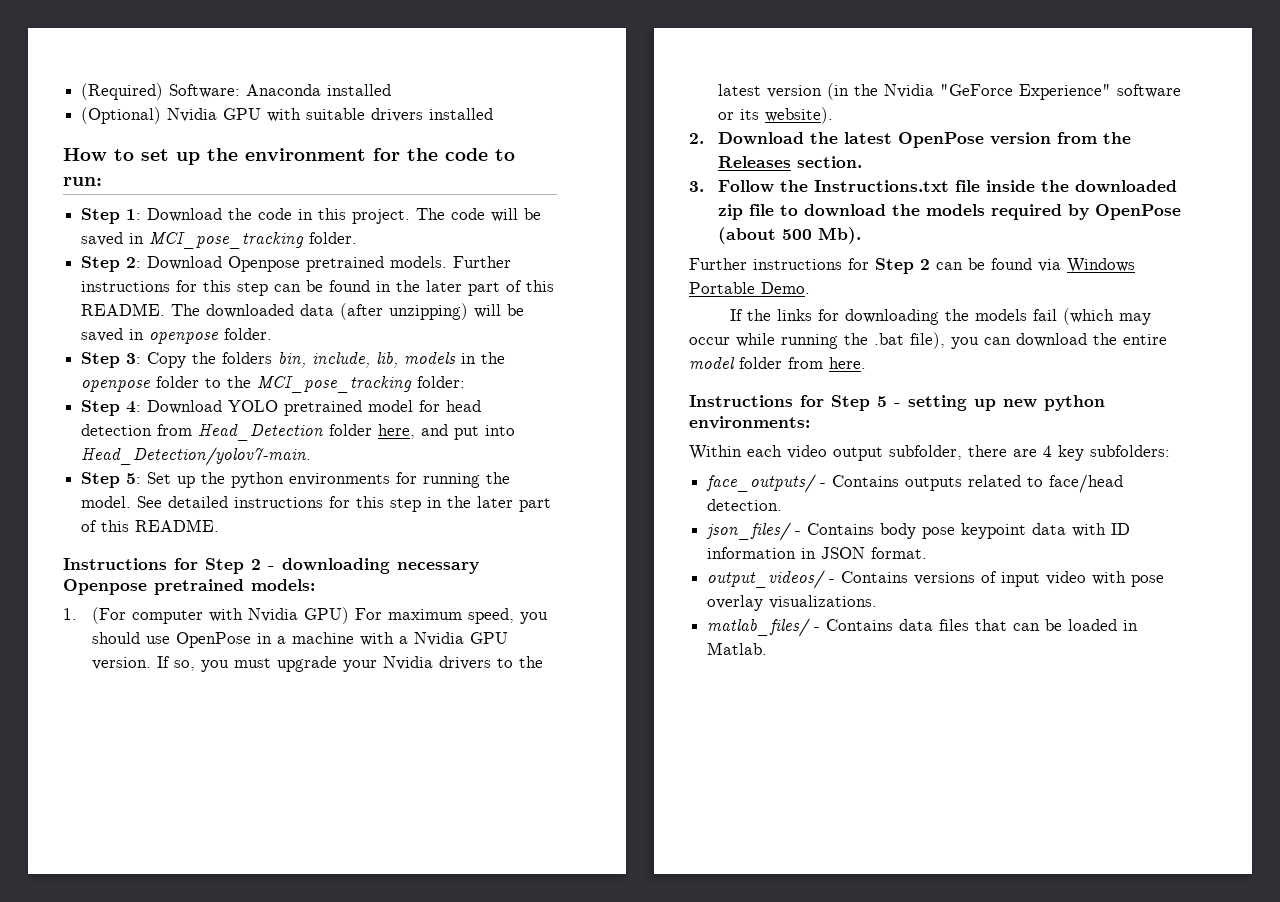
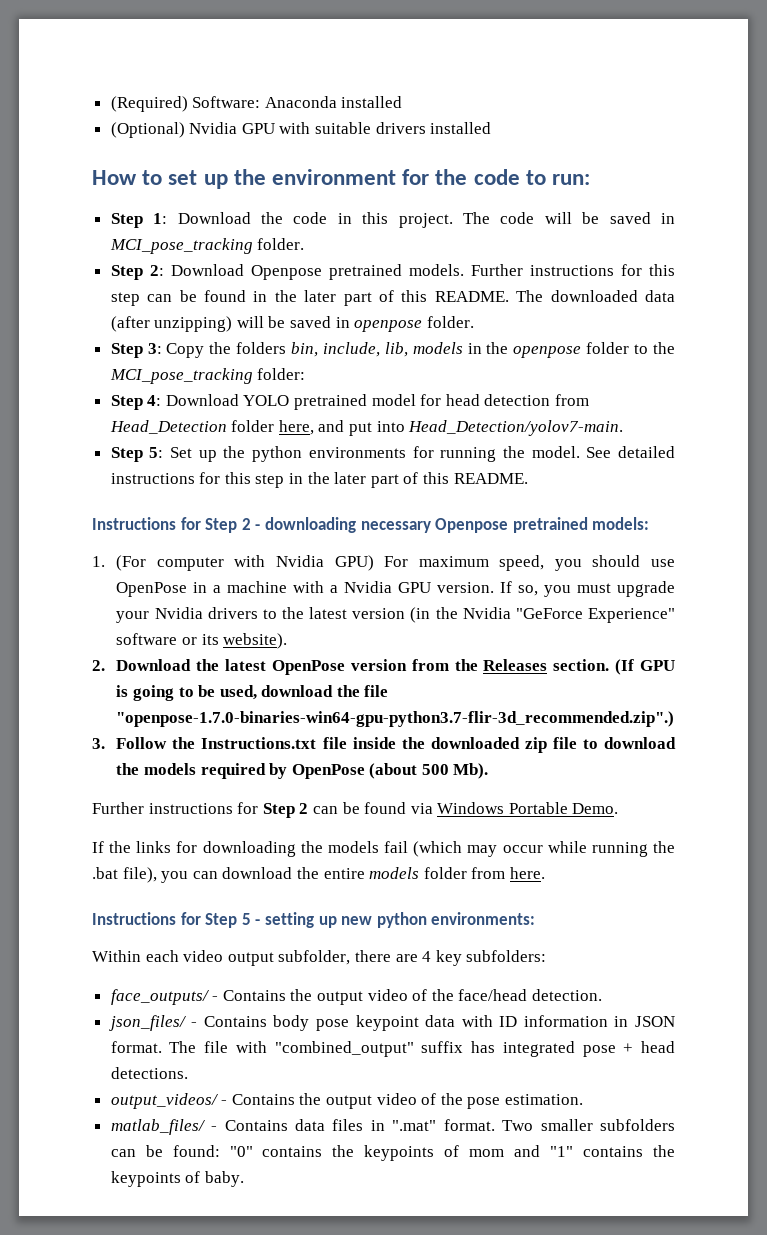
+ (If GPU is going to be used, download the file "openpose-1.7.0-binaries-win64-gpu-python3.7-flir-3d_recommended.zip".)
- If the links for downloading the models fail (which may occur while running the .bat file), you can download the entire model folder from here.
+ If the links for downloading the models fail (which may occur while running the .bat file), you can download the entire models folder from here.
- face_outputs/ - Contains outputs related to face/head detection.
+ face_outputs/ - Contains the output video of the face/head detection.
- json_files/ - Contains body pose keypoint data with ID information in JSON format.
- output_videos/ - Contains versions of input video with pose overlay visualizations.
+ json_files/ - Contains body pose keypoint data with ID information in JSON format. The file with "combined_output" suffix has integrated pose + head detections.
+ output_videos/ - Contains the output video of the pose estimation.
- matlab_files/ - Contains data files that can be loaded in Matlab.
+ matlab_files/ - Contains data files in ".mat" format. Two smaller subfolders can be found: "0" contains the keypoints of mom and "1" contains the keypoints of baby.

